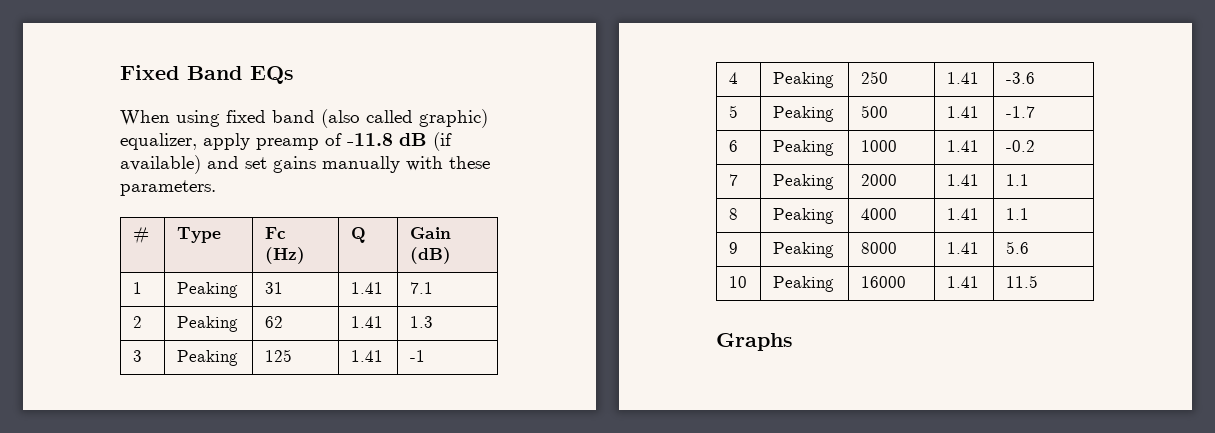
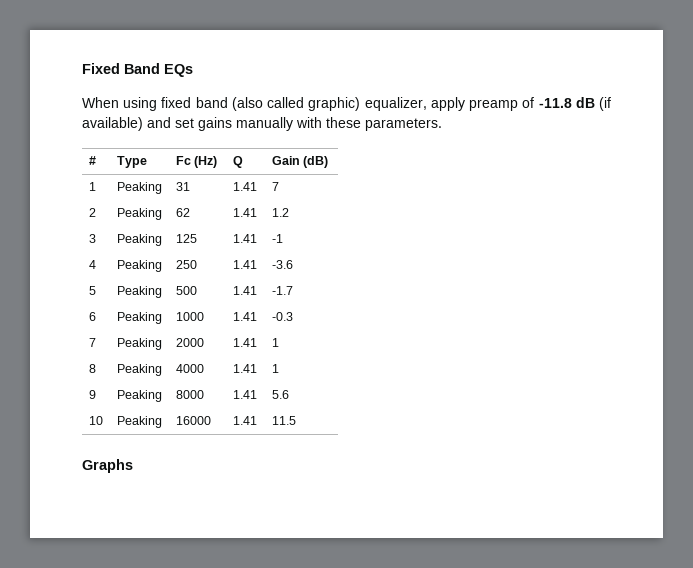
- 1 | Peaking | 31 | 1.41 | 7.1
+ 1 | Peaking | 31 | 1.41 | 7
- 2 | Peaking | 62 | 1.41 | 1.3
+ 2 | Peaking | 62 | 1.41 | 1.2
- 6 | Peaking | 1000 | 1.41 | -0.2
+ 6 | Peaking | 1000 | 1.41 | -0.3
- 7 | Peaking | 2000 | 1.41 | 1.1
+ 7 | Peaking | 2000 | 1.41 | 1
- 8 | Peaking | 4000 | 1.41 | 1.1
+ 8 | Peaking | 4000 | 1.41 | 1

